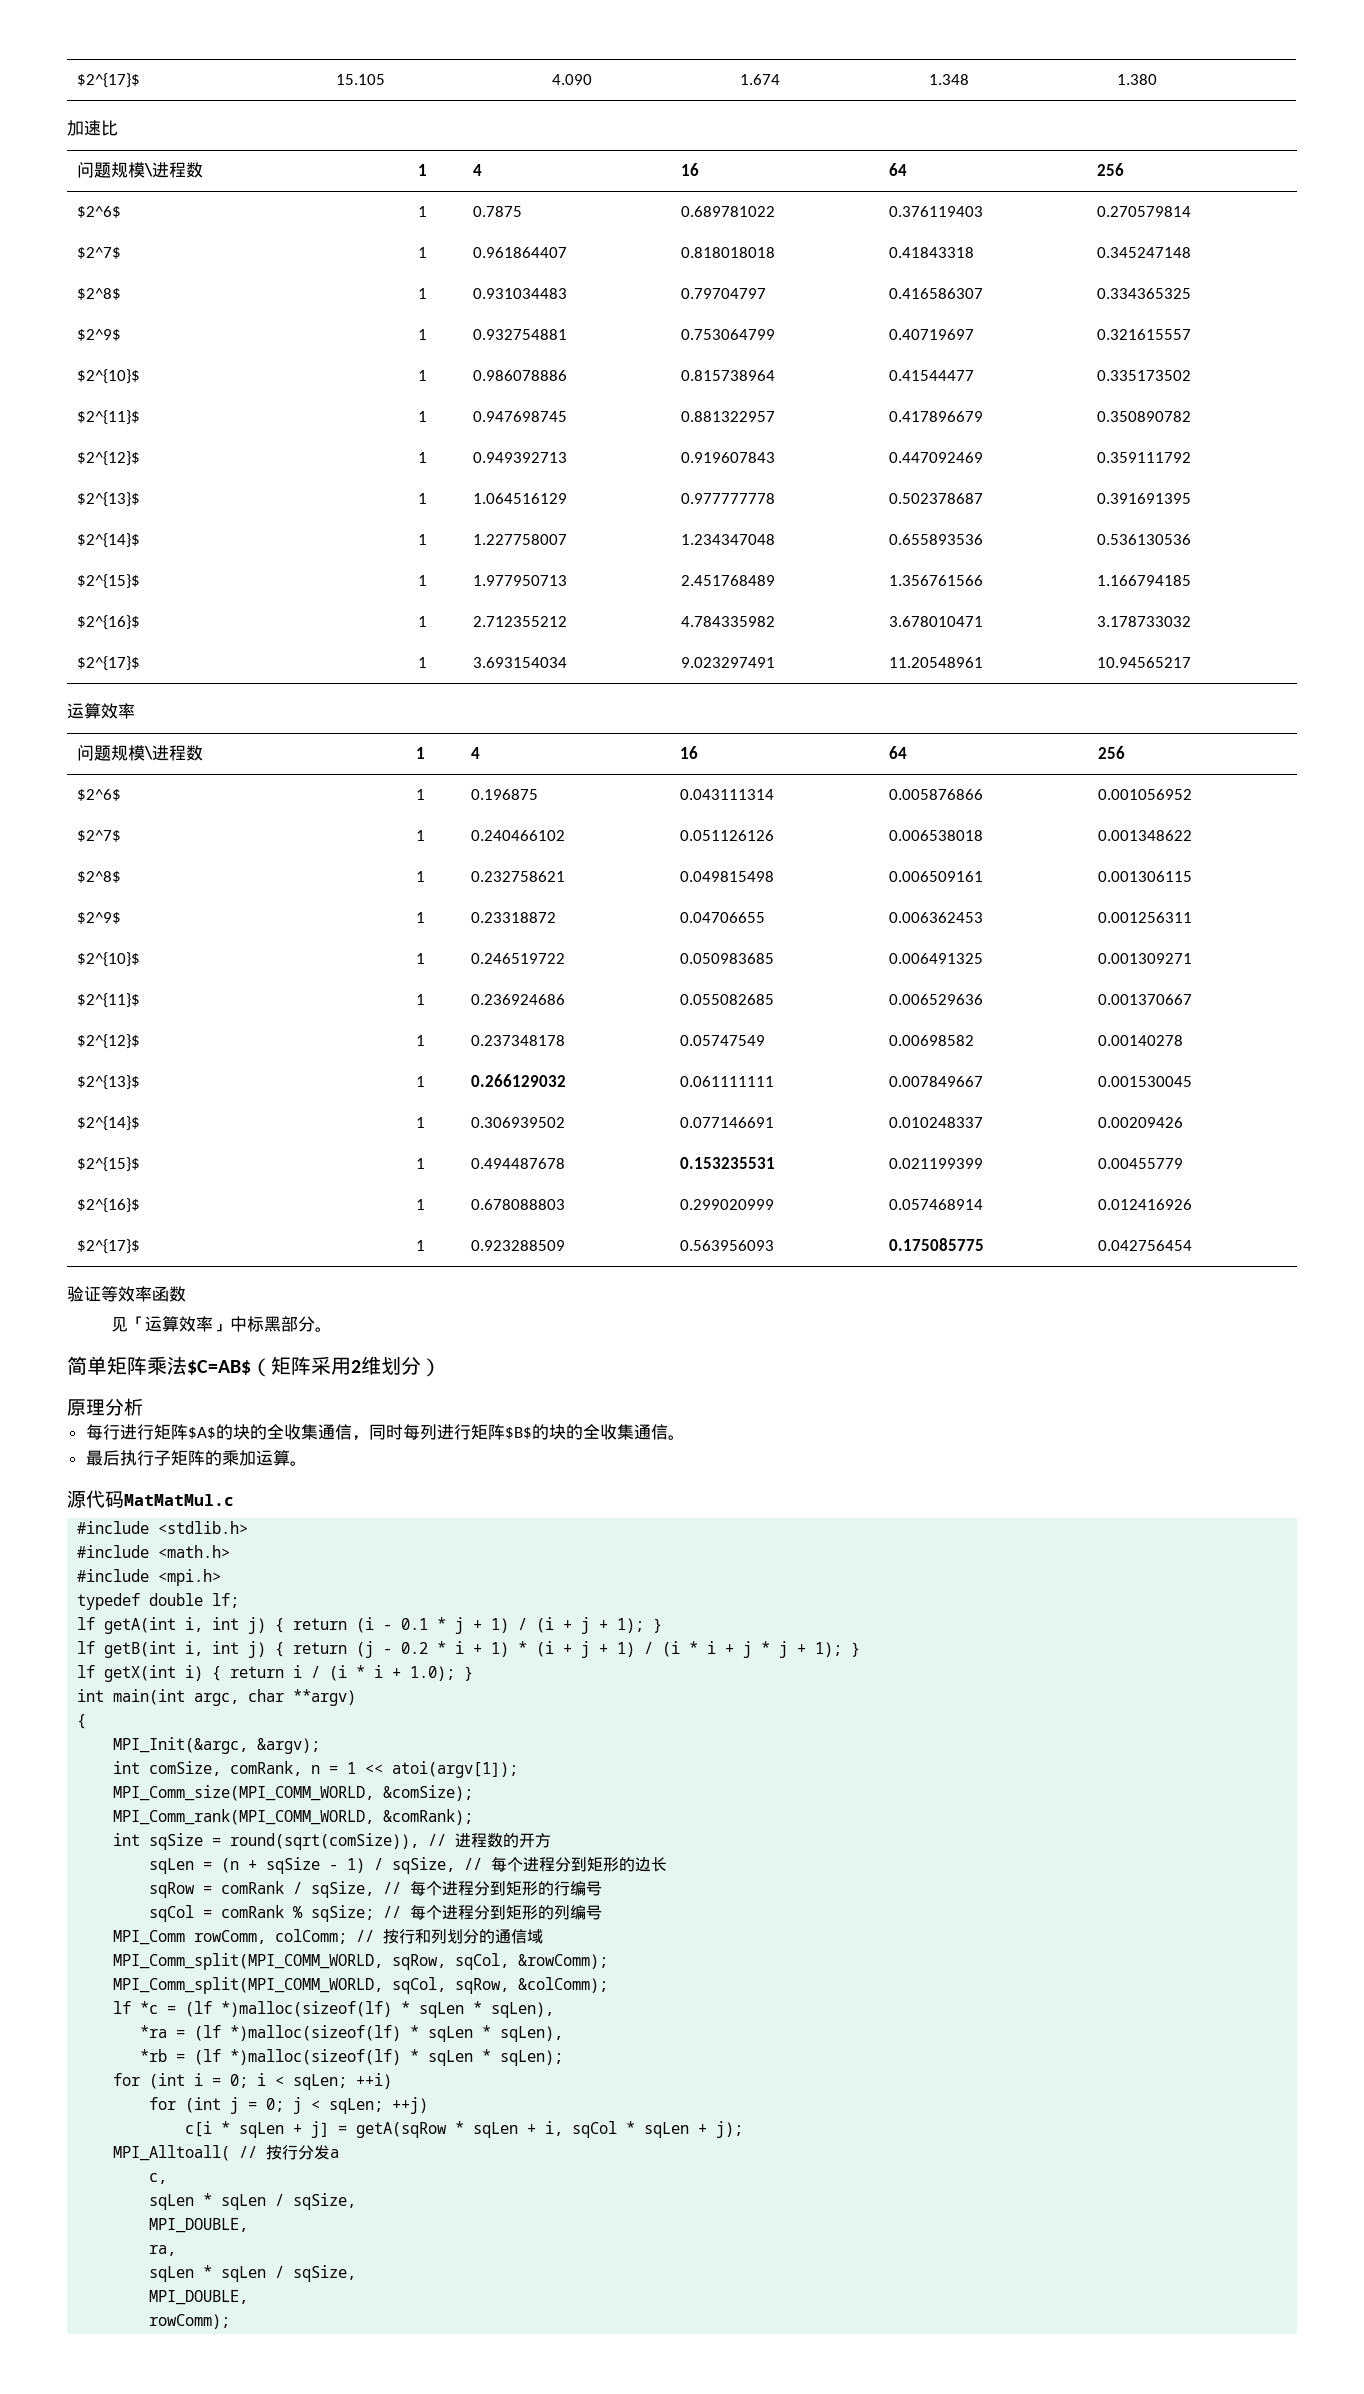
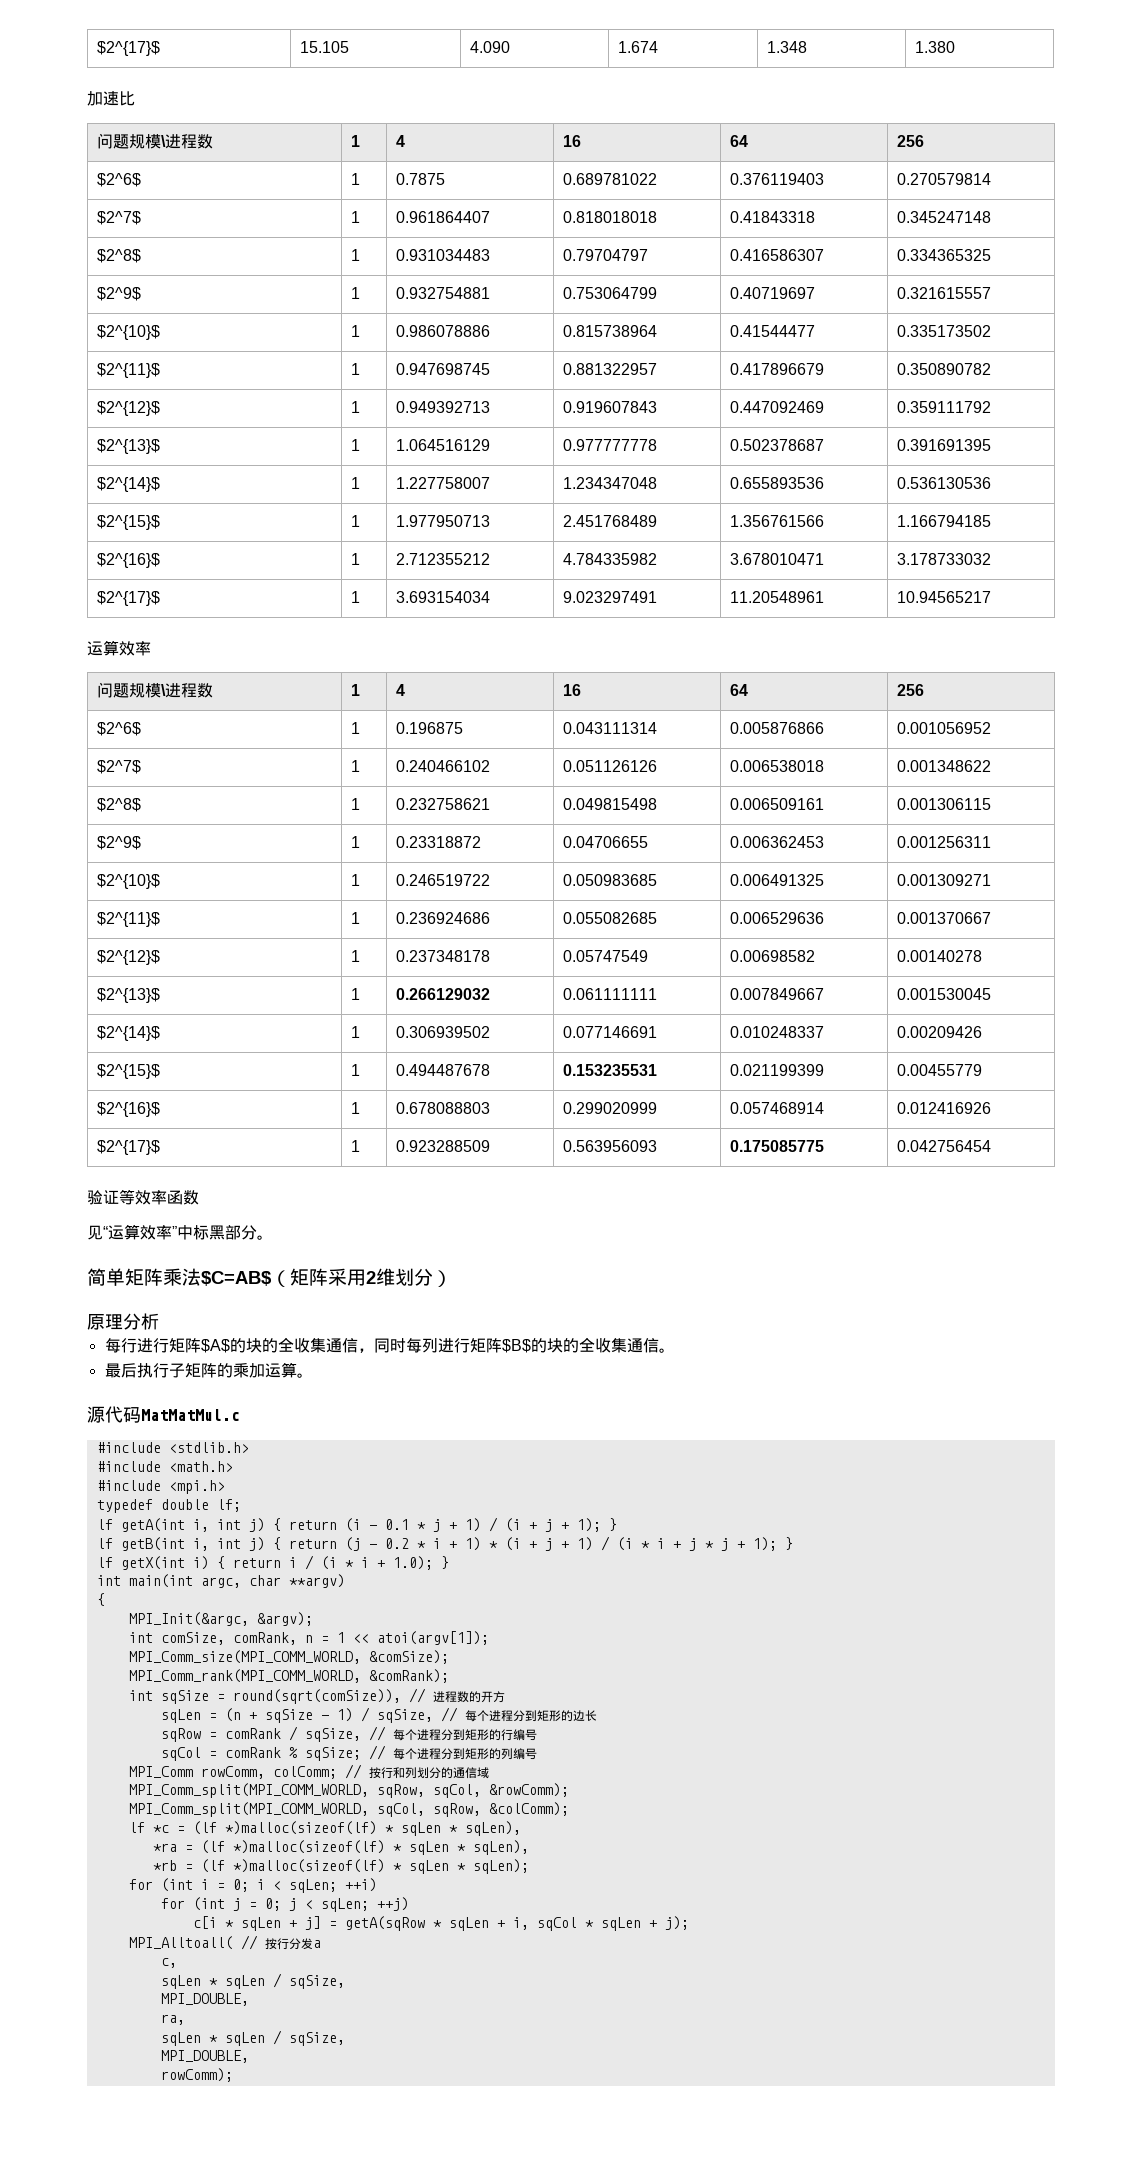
- 见「运算效率」中标黑部分。
+ 见“运算效率”中标黑部分。

